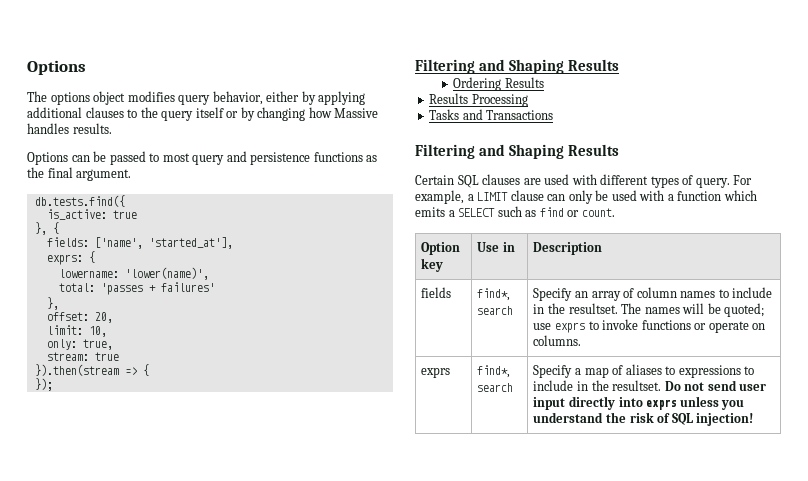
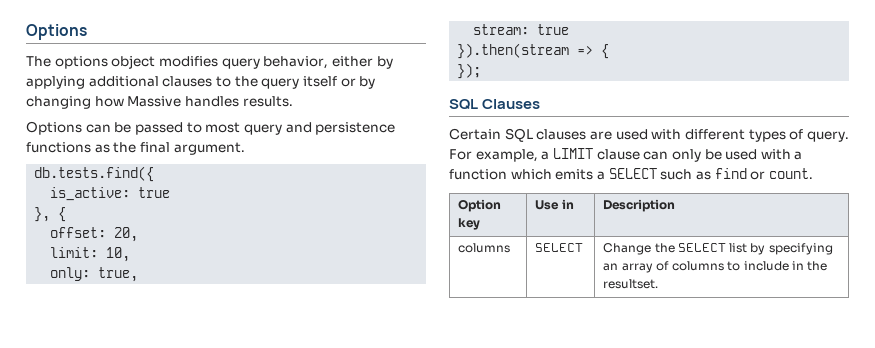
- fields: ['name', 'started_at'],
- exprs: {
- lowername: 'lower(name)',
- total: 'passes + failures'
- },
  });
- Filtering and Shaping Results
- Ordering Results
- Results Processing
- Tasks and Transactions
- Filtering and Shaping Results
+ SQL Clauses
- fields | find*, search | Specify an array of column names to include in the resultset. The names will be quoted; use exprs to invoke functions or operate on columns.
- exprs | find*, search | Specify a map of aliases to expressions to include in the resultset. Do not send user input directly into exprs unless you understand the risk of SQL injection!
+ columns | SELECT | Change the SELECT list by specifying an array of columns to include in the resultset.

